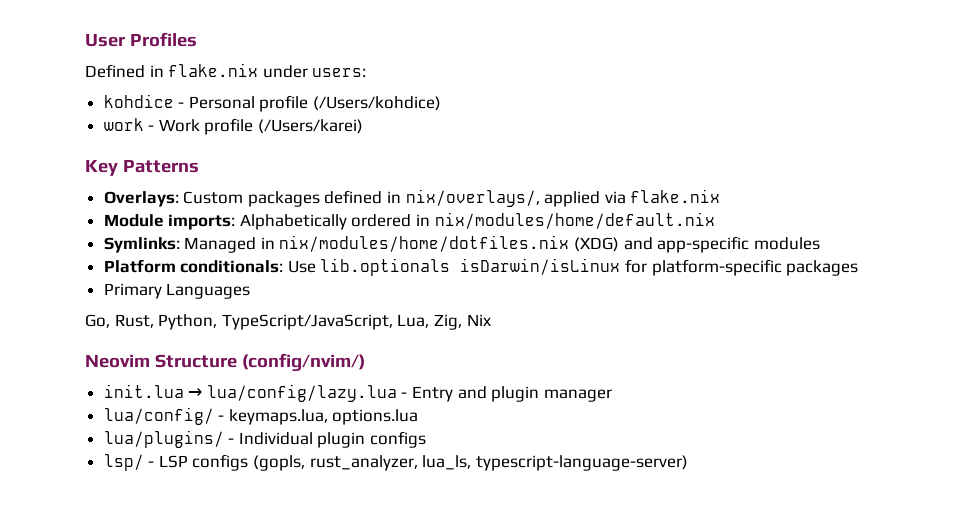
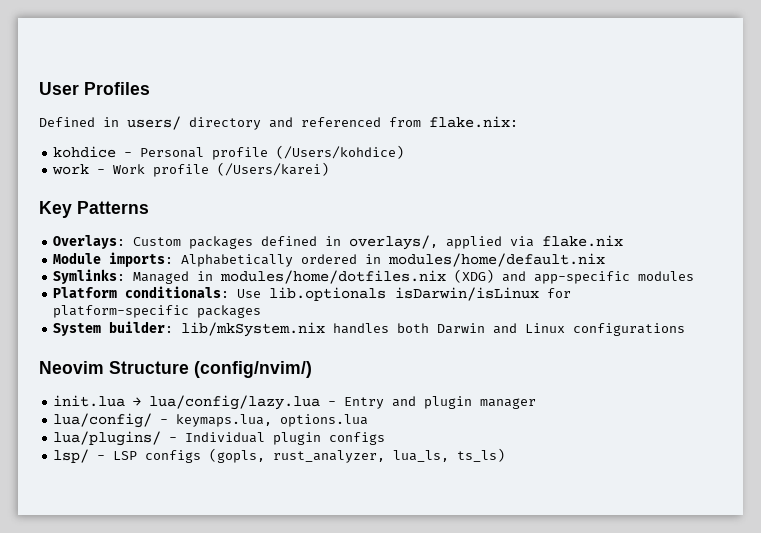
- Defined in flake.nix under users:
+ Defined in users/ directory and referenced from flake.nix:
- Overlays: Custom packages defined in nix/overlays/, applied via flake.nix
+ Overlays: Custom packages defined in overlays/, applied via flake.nix
- Module imports: Alphabetically ordered in nix/modules/home/default.nix
+ Module imports: Alphabetically ordered in modules/home/default.nix
- Symlinks: Managed in nix/modules/home/dotfiles.nix (XDG) and app-specific modules
+ Symlinks: Managed in modules/home/dotfiles.nix (XDG) and app-specific modules
- Primary Languages
- Go, Rust, Python, TypeScript/JavaScript, Lua, Zig, Nix
+ System builder: lib/mkSystem.nix handles both Darwin and Linux configurations
- lsp/ - LSP configs (gopls, rust_analyzer, lua_ls, typescript-language-server)
+ lsp/ - LSP configs (gopls, rust_analyzer, lua_ls, ts_ls)

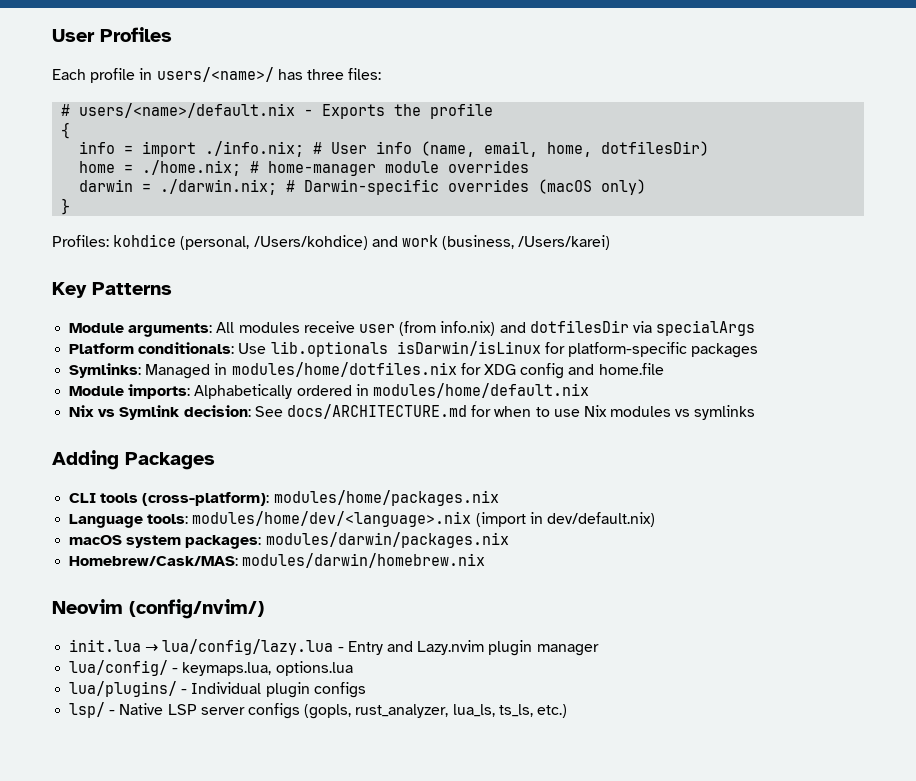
- Defined in users/ directory and referenced from flake.nix:
- kohdice - Personal profile (/Users/kohdice)
- work - Work profile (/Users/karei)
+ Each profile in users/<name>/ has three files:
+ # users/<name>/default.nix - Exports the profile
+ {
+ info = import ./info.nix; # User info (name, email, home, dotfilesDir)
+ home = ./home.nix; # home-manager module overrides
+ darwin = ./darwin.nix; # Darwin-specific overrides (macOS only)
+ }
+ Profiles: kohdice (personal, /Users/kohdice) and work (business, /Users/karei)
  Key Patterns
- Overlays: Custom packages defined in overlays/, applied via flake.nix
- Module imports: Alphabetically ordered in modules/home/default.nix
- Symlinks: Managed in modules/home/dotfiles.nix (XDG) and app-specific modules
+ Module arguments: All modules receive user (from info.nix) and dotfilesDir via specialArgs
- System builder: lib/mkSystem.nix handles both Darwin and Linux configurations
+ Symlinks: Managed in modules/home/dotfiles.nix for XDG config and home.file
+ Module imports: Alphabetically ordered in modules/home/default.nix
+ Nix vs Symlink decision: See docs/ARCHITECTURE.md for when to use Nix modules vs symlinks
+ Adding Packages
+ CLI tools (cross-platform): modules/home/packages.nix
+ Language tools: modules/home/dev/<language>.nix (import in dev/default.nix)
+ macOS system packages: modules/darwin/packages.nix
+ Homebrew/Cask/MAS: modules/darwin/homebrew.nix
- Neovim Structure (config/nvim/)
+ Neovim (config/nvim/)
- init.lua → lua/config/lazy.lua - Entry and plugin manager
+ init.lua → lua/config/lazy.lua - Entry and Lazy.nvim plugin manager
- lsp/ - LSP configs (gopls, rust_analyzer, lua_ls, ts_ls)
+ lsp/ - Native LSP server configs (gopls, rust_analyzer, lua_ls, ts_ls, etc.)

